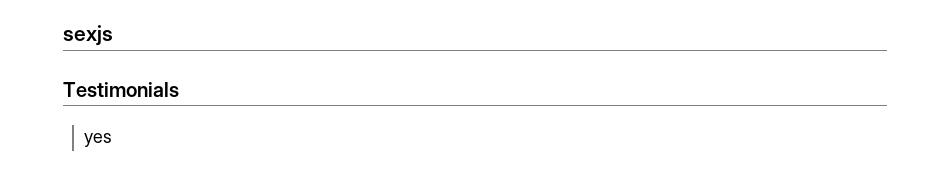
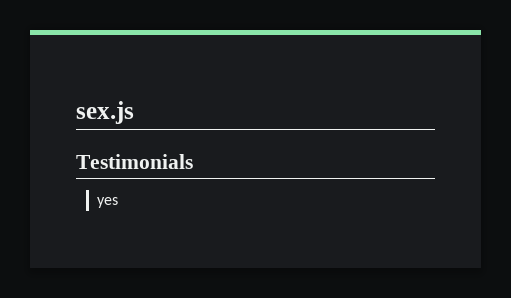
- sexjs
+ sex.js

